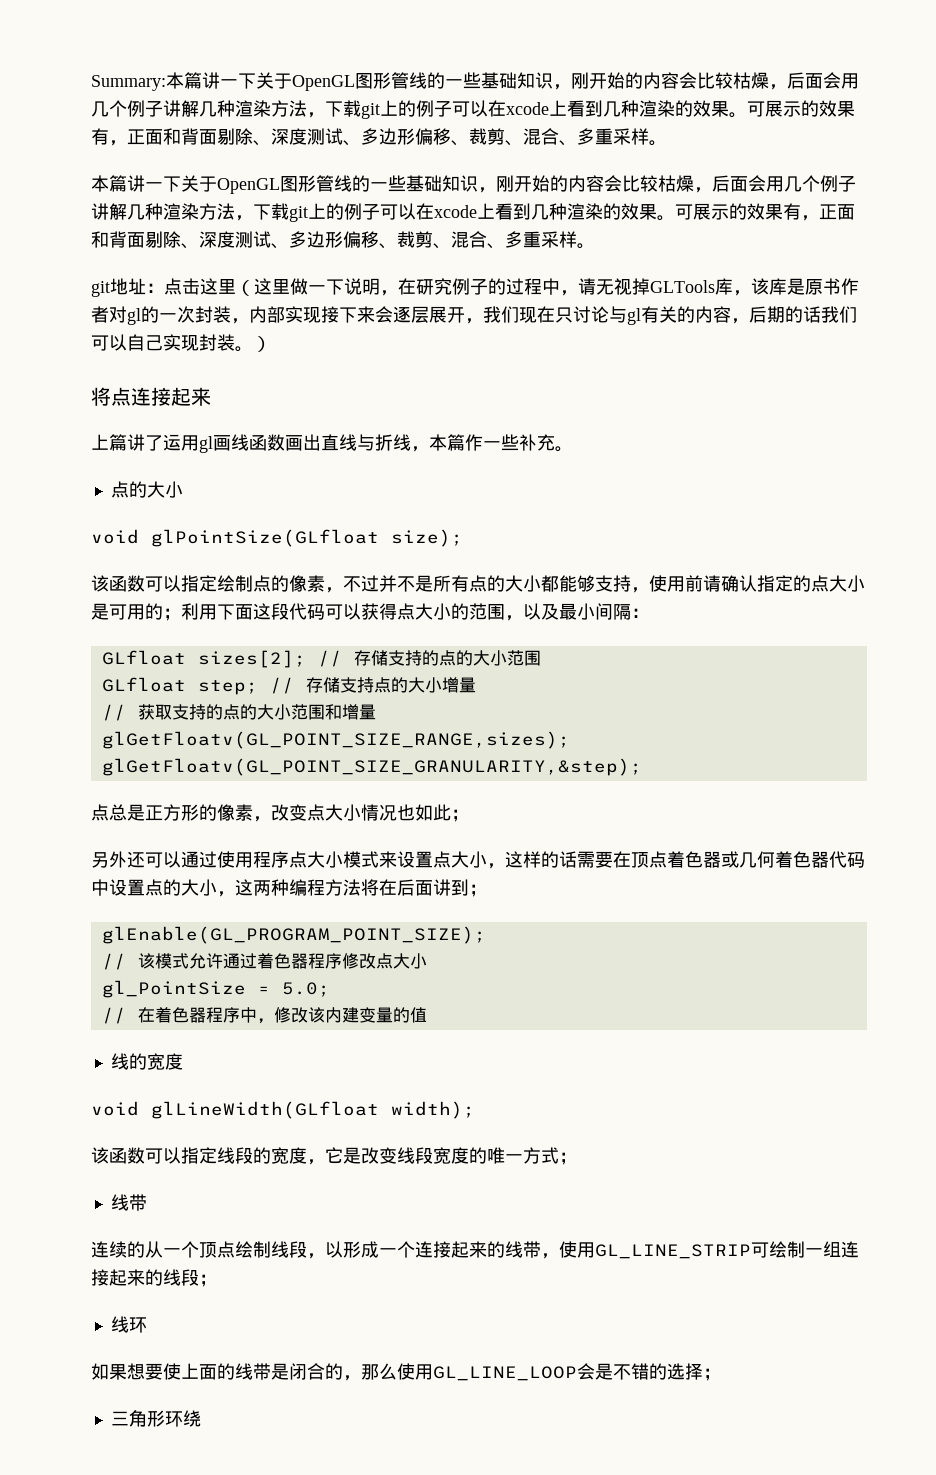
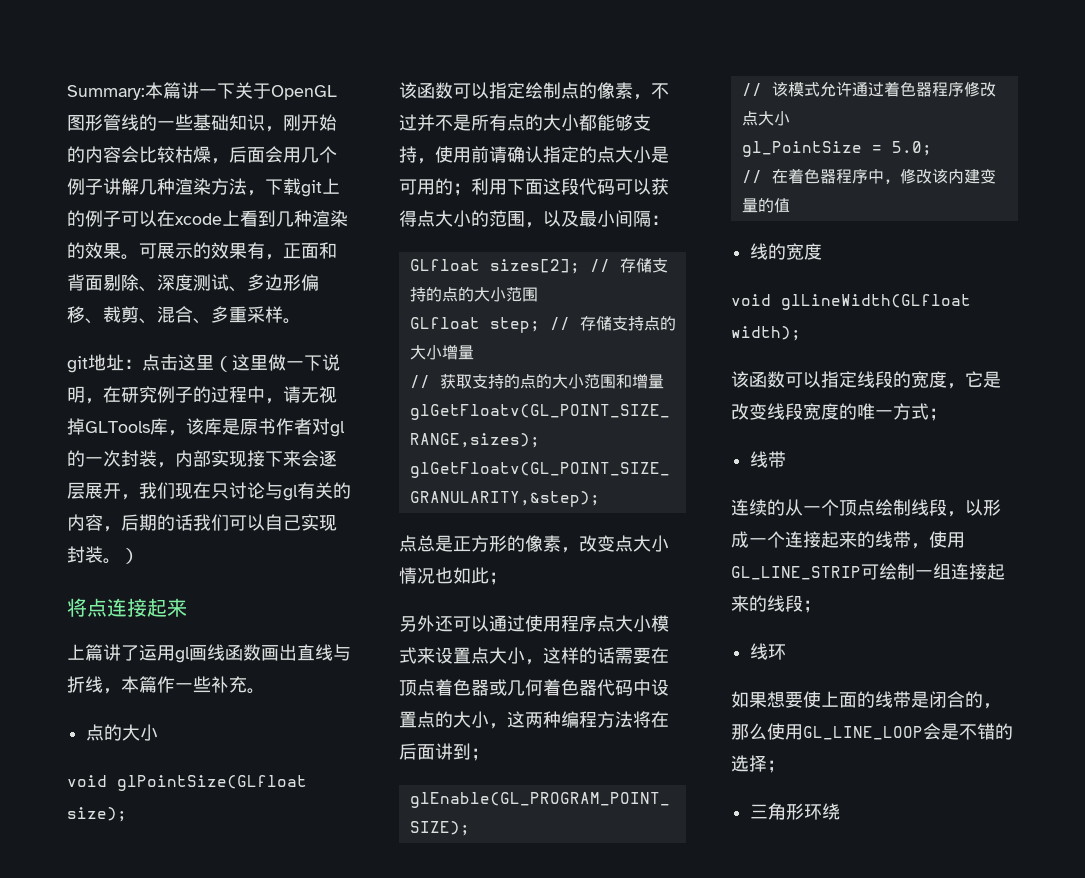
  Summary:本篇讲一下关于OpenGL图形管线的一些基础知识，刚开始的内容会比较枯燥，后面会用几个例子讲解几种渲染方法，下载git上的例子可以在xcode上看到几种渲染的效果。可展示的效果有，正面和背面剔除、深度测试、多边形偏移、裁剪、混合、多重采样。
- 本篇讲一下关于OpenGL图形管线的一些基础知识，刚开始的内容会比较枯燥，后面会用几个例子讲解几种渲染方法，下载git上的例子可以在xcode上看到几种渲染的效果。可展示的效果有，正面和背面剔除、深度测试、多边形偏移、裁剪、混合、多重采样。

